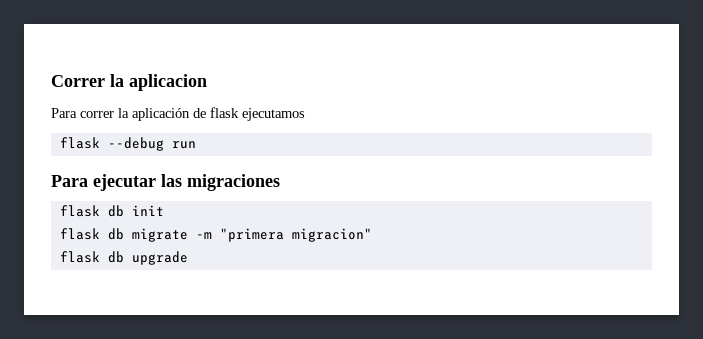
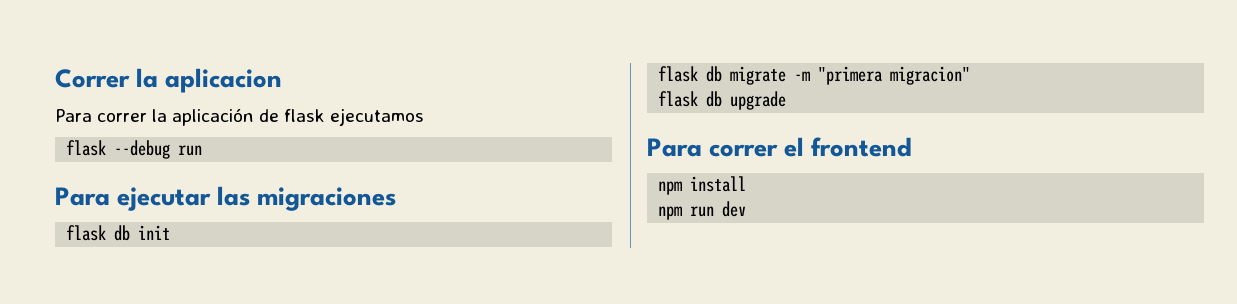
+ Para correr el frontend
+ npm install
+ npm run dev

